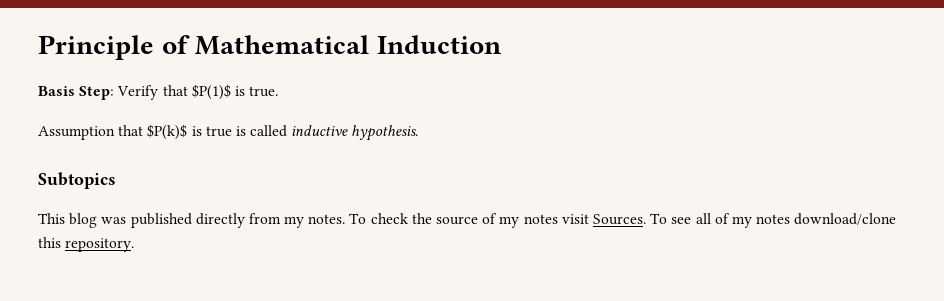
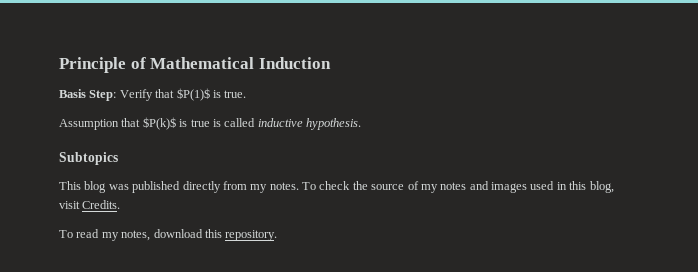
- To check the source of my notes visit Sources. To see all of my notes download/clone this repository.
+ To check the source of my notes and images used in this blog, visit Credits.
+ To read my notes, download this repository.

